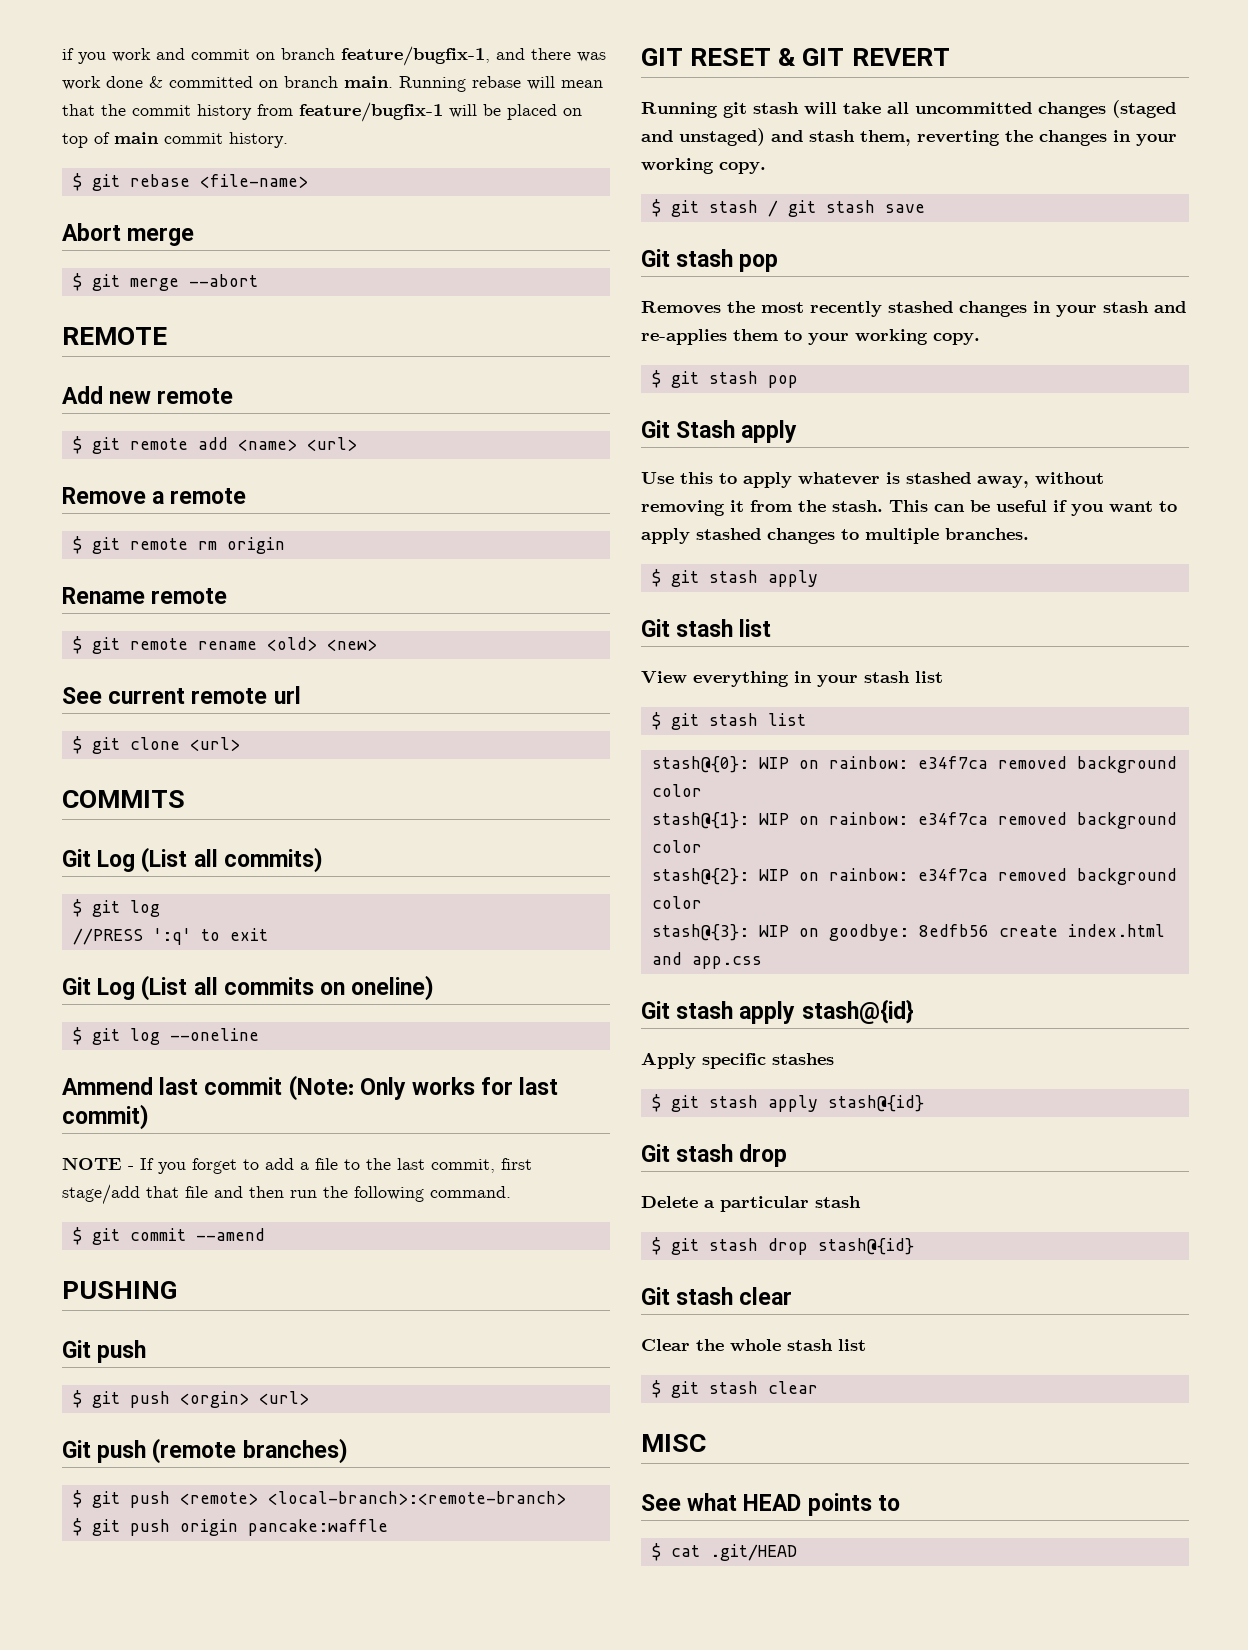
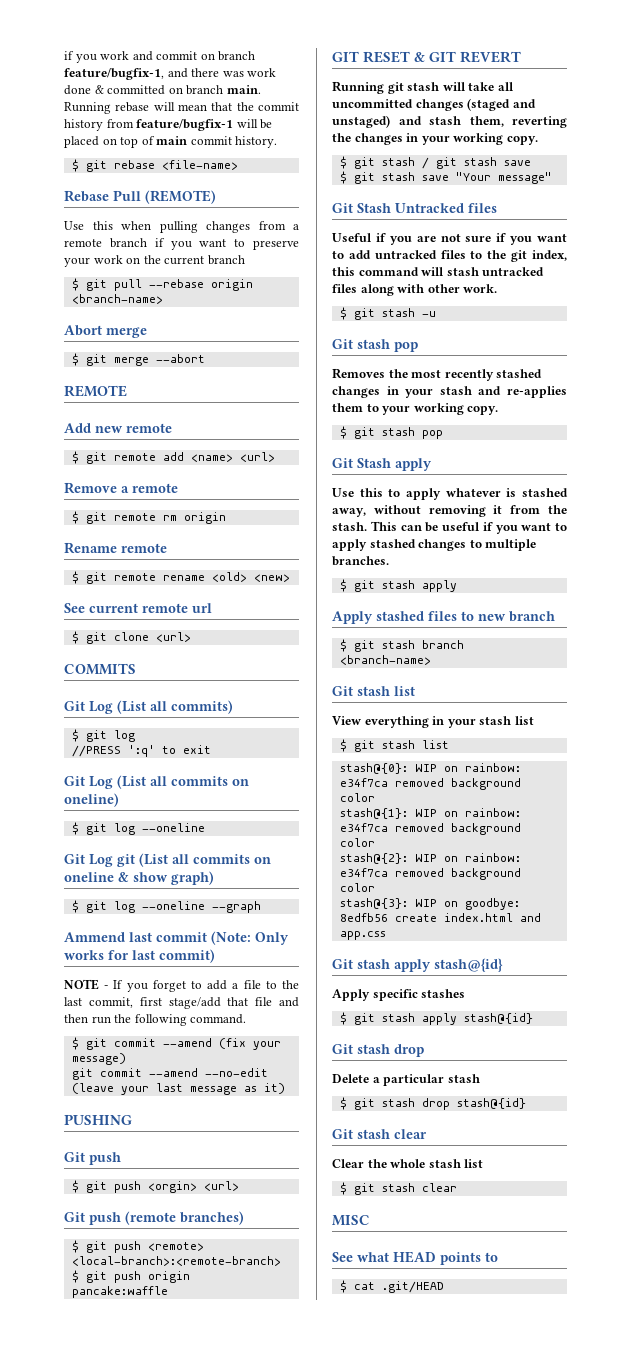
+ Rebase Pull (REMOTE)
+ Use this when pulling changes from a remote branch if you want to preserve your work on the current branch
+ $ git pull --rebase origin <branch-name>
+ Git Log git (List all commits on oneline & show graph)
+ $ git log --oneline --graph
- $ git commit --amend
+ $ git commit --amend (fix your message)
+ git commit --amend --no-edit (leave your last message as it)
+ $ git stash save "Your message"
+ Git Stash Untracked files
+ Useful if you are not sure if you want to add untracked files to the git index, this command will stash untracked files along with other work.
+ $ git stash -u
+ Apply stashed files to new branch
+ $ git stash branch <branch-name>

